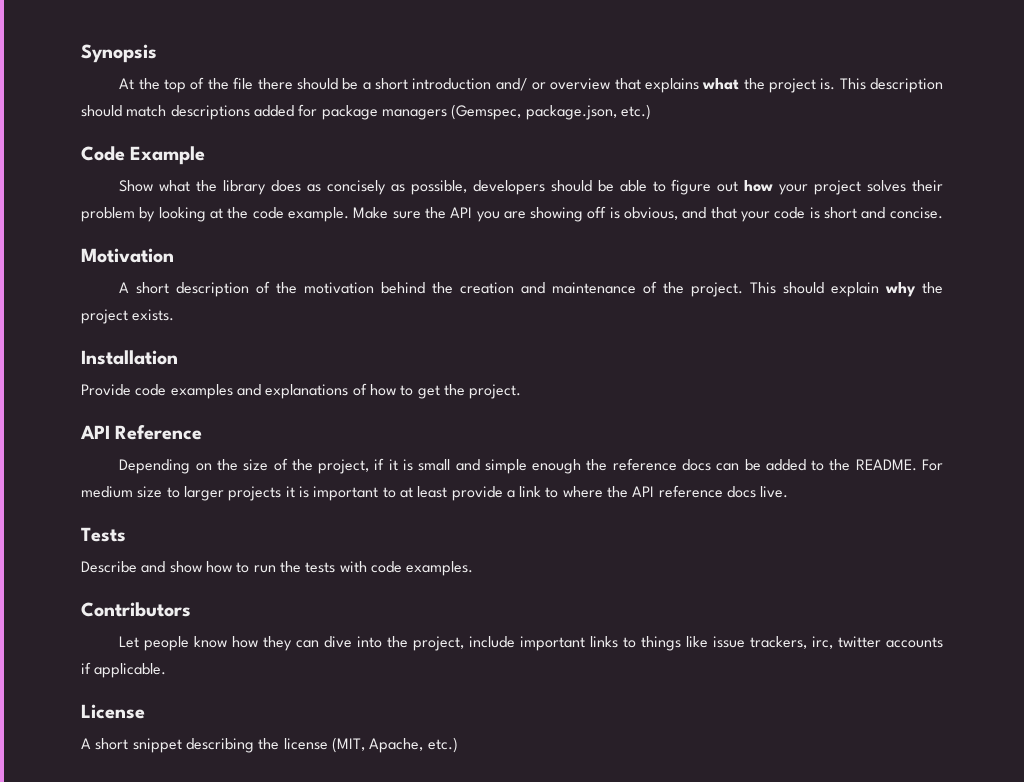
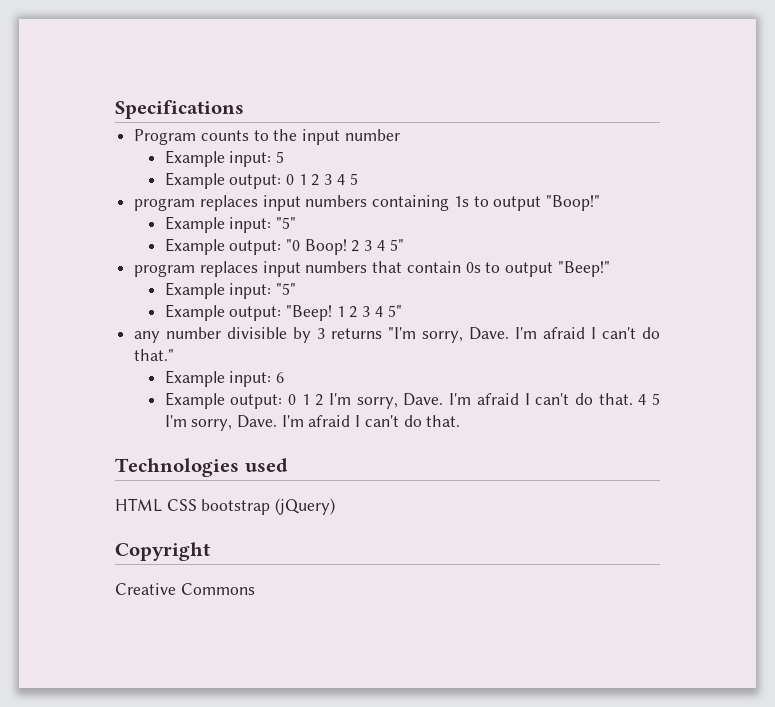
- Synopsis
- At the top of the file there should be a short introduction and/ or overview that explains what the project is. This description should match descriptions added for package managers (Gemspec, package.json, etc.)
- Code Example
- Show what the library does as concisely as possible, developers should be able to figure out how your project solves their problem by looking at the code example. Make sure the API you are showing off is obvious, and that your code is short and concise.
- Motivation
- A short description of the motivation behind the creation and maintenance of the project. This should explain why the project exists.
- Installation
- Provide code examples and explanations of how to get the project.
- API Reference
- Depending on the size of the project, if it is small and simple enough the reference docs can be added to the README. For medium size to larger projects it is important to at least provide a link to where the API reference docs live.
- Tests
- Describe and show how to run the tests with code examples.
- Contributors
- Let people know how they can dive into the project, include important links to things like issue trackers, irc, twitter accounts if applicable.
- License
- A short snippet describing the license (MIT, Apache, etc.)
+ Specifications
+ Program counts to the input number
+ Example input: 5
+ Example output: 0 1 2 3 4 5
+ program replaces input numbers containing 1s to output "Boop!"
+ Example input: "5"
+ Example output: "0 Boop! 2 3 4 5"
+ program replaces input numbers that contain 0s to output "Beep!"
+ Example input: "5"
+ Example output: "Beep! 1 2 3 4 5"
+ any number divisible by 3 returns "I'm sorry, Dave. I'm afraid I can't do that."
+ Example input: 6
+ Example output: 0 1 2 I'm sorry, Dave. I'm afraid I can't do that. 4 5 I'm sorry, Dave. I'm afraid I can't do that.
+ Technologies used
+ HTML CSS bootstrap (jQuery)
+ Copyright
+ Creative Commons

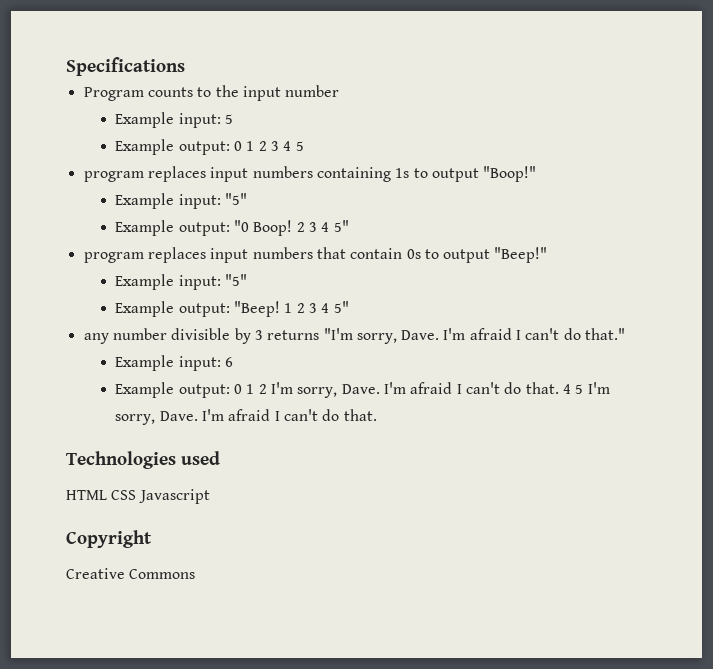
- HTML CSS bootstrap (jQuery)
+ HTML CSS Javascript

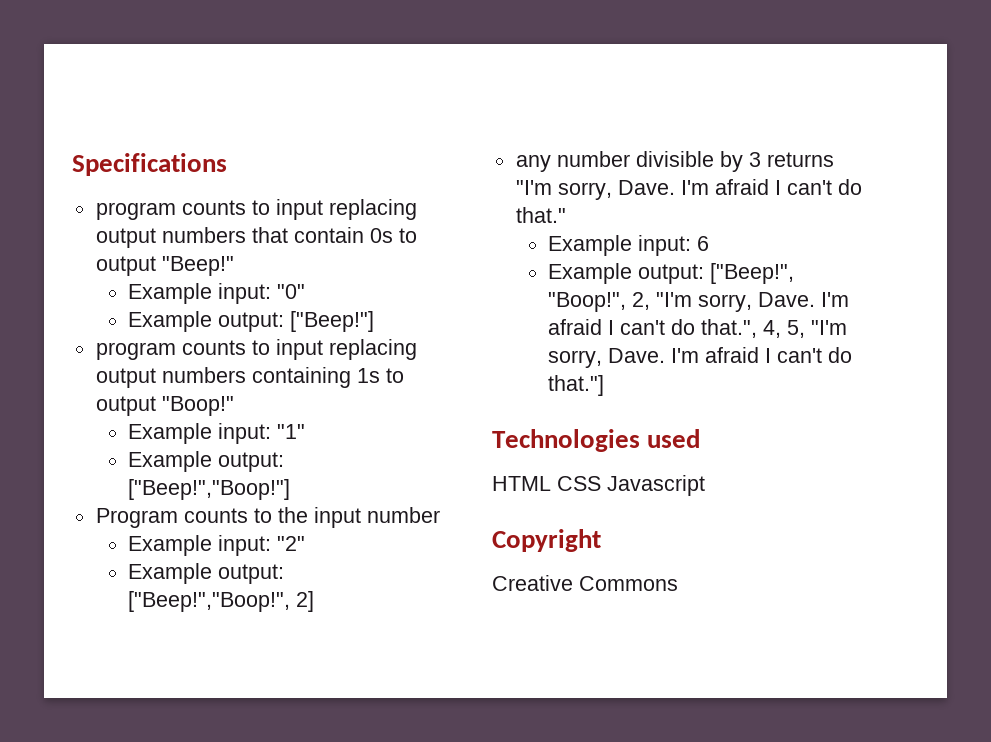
+ program counts to input replacing output numbers that contain 0s to output "Beep!"
+ Example input: "0"
+ Example output: ["Beep!"]
+ program counts to input replacing output numbers containing 1s to output "Boop!"
+ Example input: "1"
+ Example output: ["Beep!","Boop!"]
- Example input: 5
- Example output: 0 1 2 3 4 5
- program replaces input numbers containing 1s to output "Boop!"
- Example input: "5"
- Example output: "0 Boop! 2 3 4 5"
- program replaces input numbers that contain 0s to output "Beep!"
- Example input: "5"
- Example output: "Beep! 1 2 3 4 5"
+ Example input: "2"
+ Example output: ["Beep!","Boop!", 2]
- Example output: 0 1 2 I'm sorry, Dave. I'm afraid I can't do that. 4 5 I'm sorry, Dave. I'm afraid I can't do that.
+ Example output: ["Beep!", "Boop!", 2, "I'm sorry, Dave. I'm afraid I can't do that.", 4, 5, "I'm sorry, Dave. I'm afraid I can't do that."]

